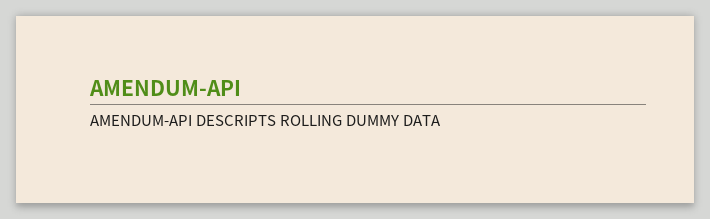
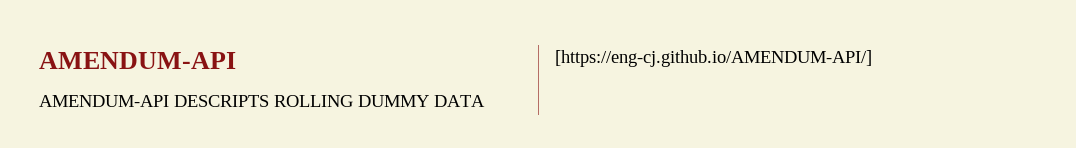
- AMENDUM-API DESCRIPTS ROLLING DUMMY DATA
+ AMENDUM-API DESCRIPTS ROLLING DUMMY DATA [https://eng-cj.github.io/AMENDUM-API/]

